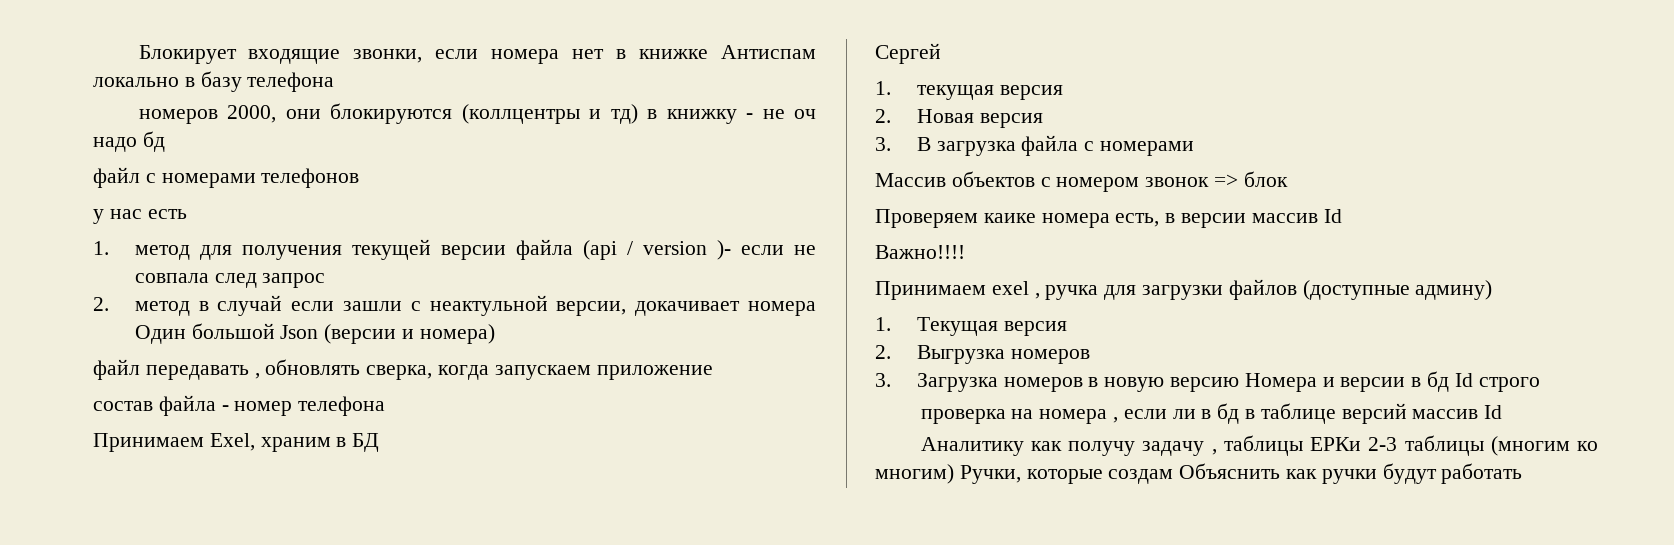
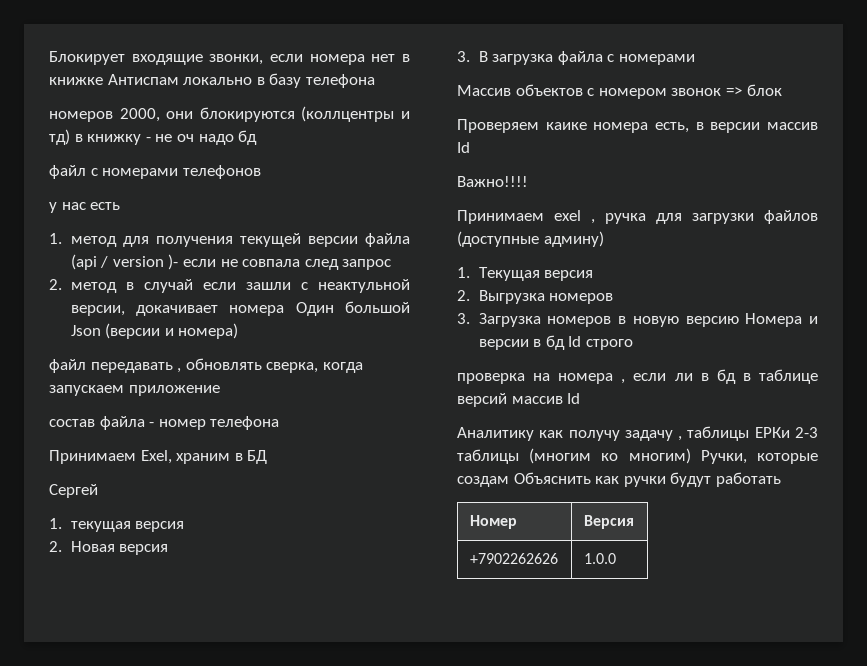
+ Номер | Версия
+ +7902262626 | 1.0.0

